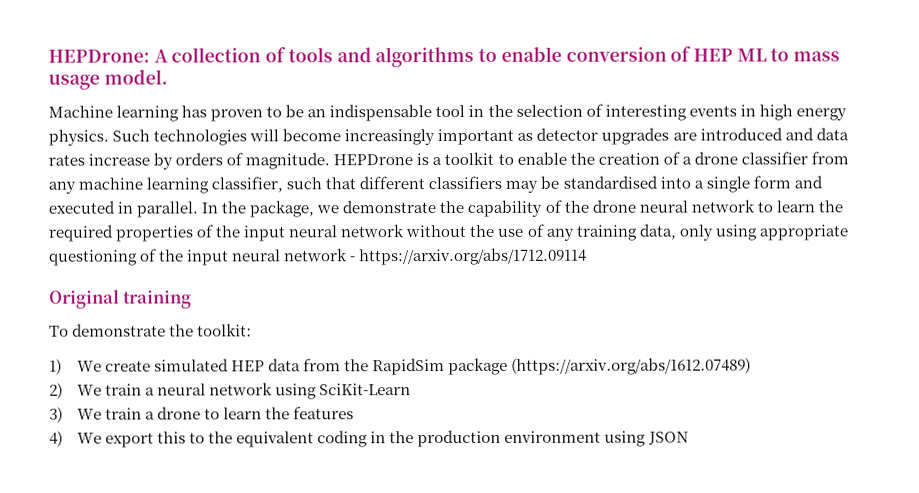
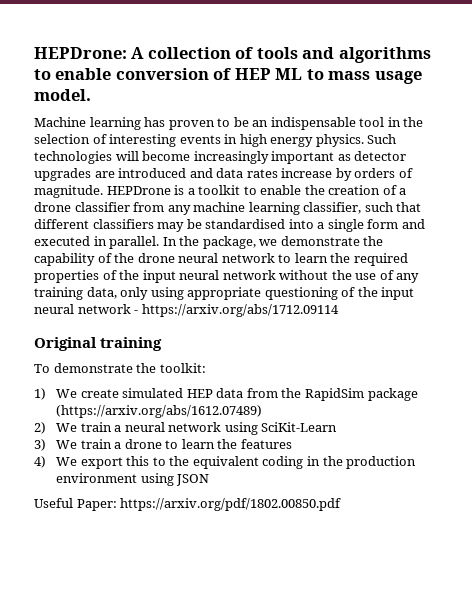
+ Useful Paper: https://arxiv.org/pdf/1802.00850.pdf

